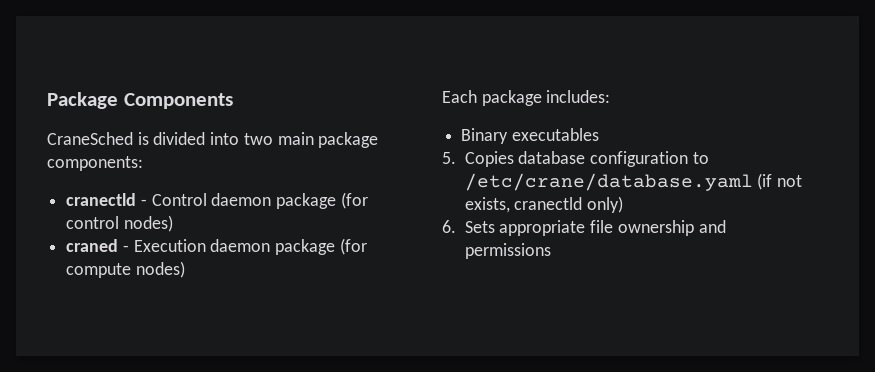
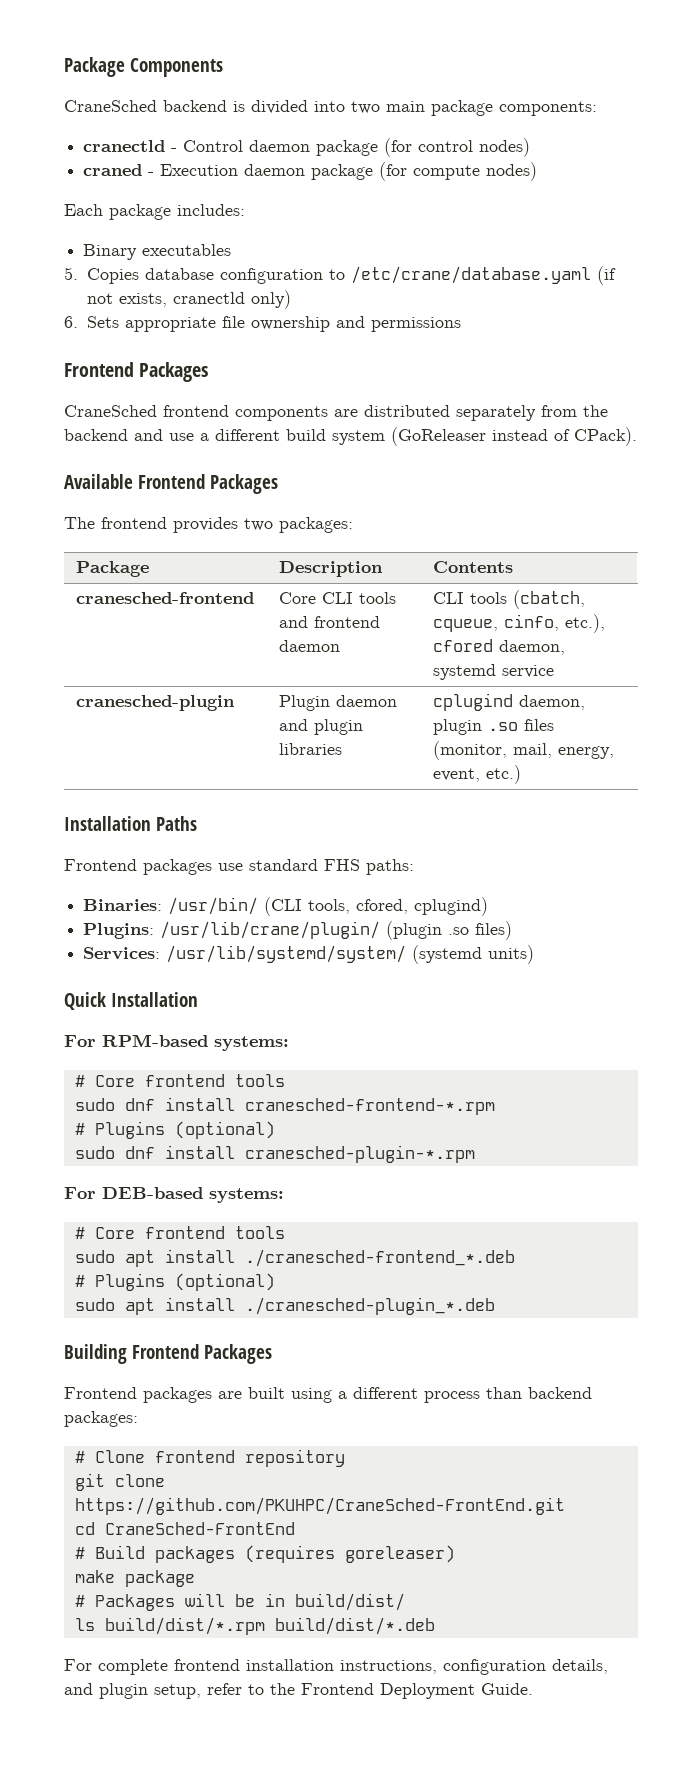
- CraneSched is divided into two main package components:
+ CraneSched backend is divided into two main package components:
  6. Sets appropriate file ownership and permissions
+ Frontend Packages
+ CraneSched frontend components are distributed separately from the backend and use a different build system (GoReleaser instead of CPack).
+ Available Frontend Packages
+ The frontend provides two packages:
+ Package | Description | Contents
+ cranesched-frontend | Core CLI tools and frontend daemon | CLI tools (cbatch, cqueue, cinfo, etc.), cfored daemon, systemd service
+ cranesched-plugin | Plugin daemon and plugin libraries | cplugind daemon, plugin .so files (monitor, mail, energy, event, etc.)
+ Installation Paths
+ Frontend packages use standard FHS paths:
+ Binaries: /usr/bin/ (CLI tools, cfored, cplugind)
+ Plugins: /usr/lib/crane/plugin/ (plugin .so files)
+ Services: /usr/lib/systemd/system/ (systemd units)
+ Quick Installation
+ For RPM-based systems:
+ # Core frontend tools
+ sudo dnf install cranesched-frontend-*.rpm
+ # Plugins (optional)
+ sudo dnf install cranesched-plugin-*.rpm
+ For DEB-based systems:
+ # Core frontend tools
+ sudo apt install ./cranesched-frontend_*.deb
+ # Plugins (optional)
+ sudo apt install ./cranesched-plugin_*.deb
+ Building Frontend Packages
+ Frontend packages are built using a different process than backend packages:
+ # Clone frontend repository
+ git clone https://github.com/PKUHPC/CraneSched-FrontEnd.git
+ cd CraneSched-FrontEnd
+ # Build packages (requires goreleaser)
+ make package
+ # Packages will be in build/dist/
+ ls build/dist/*.rpm build/dist/*.deb
+ For complete frontend installation instructions, configuration details, and plugin setup, refer to the Frontend Deployment Guide.

